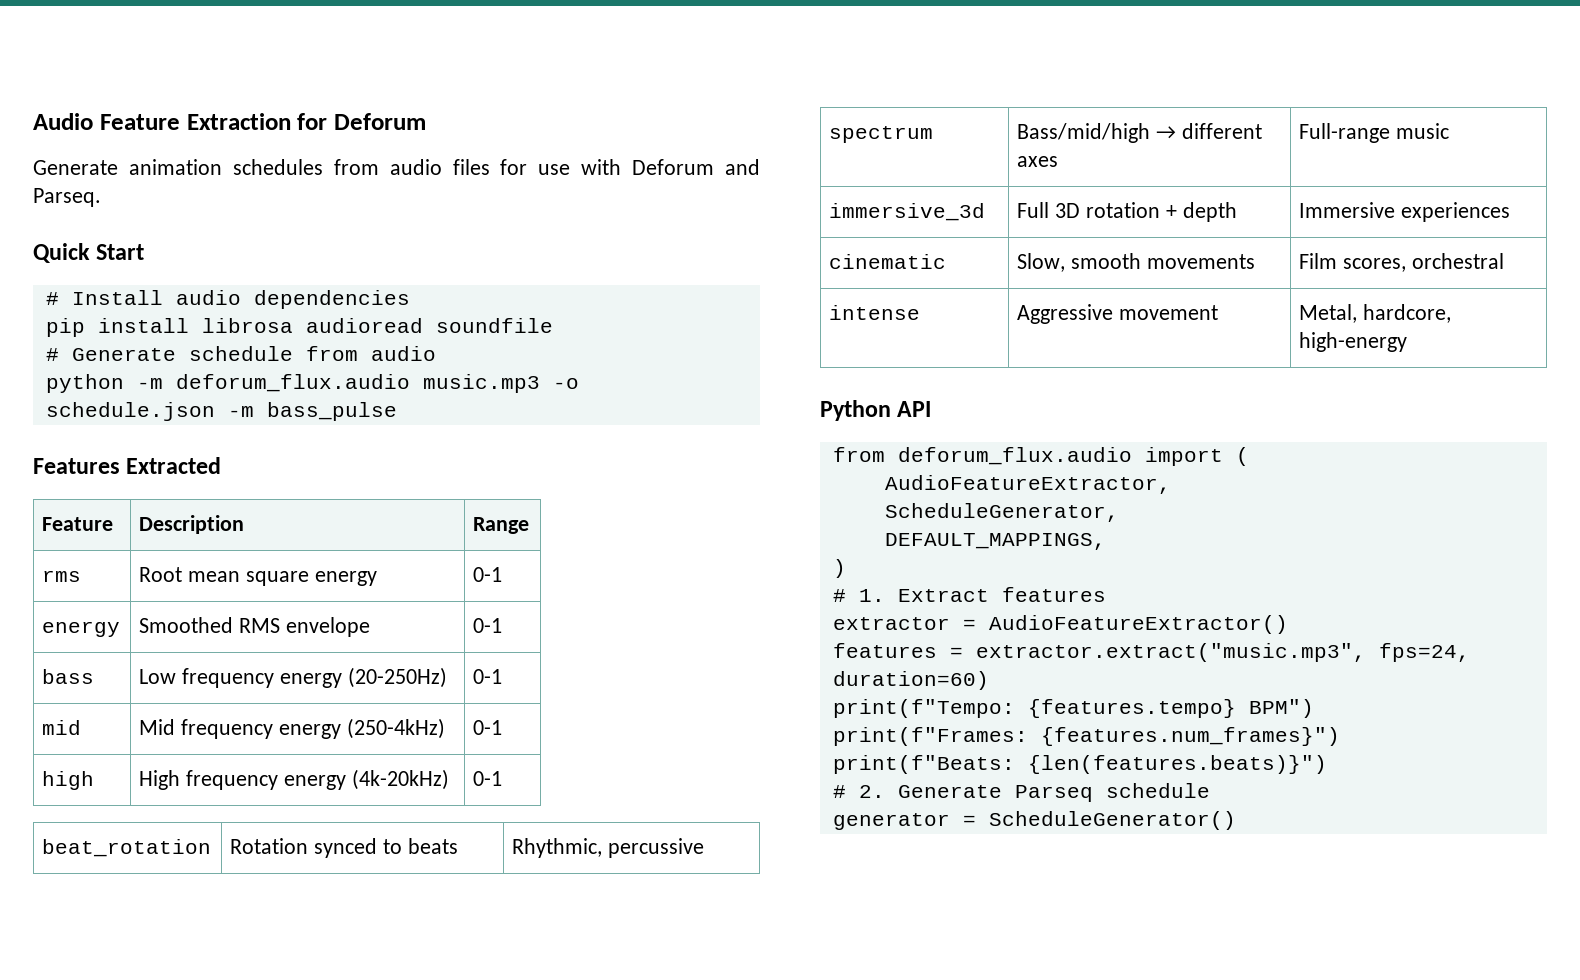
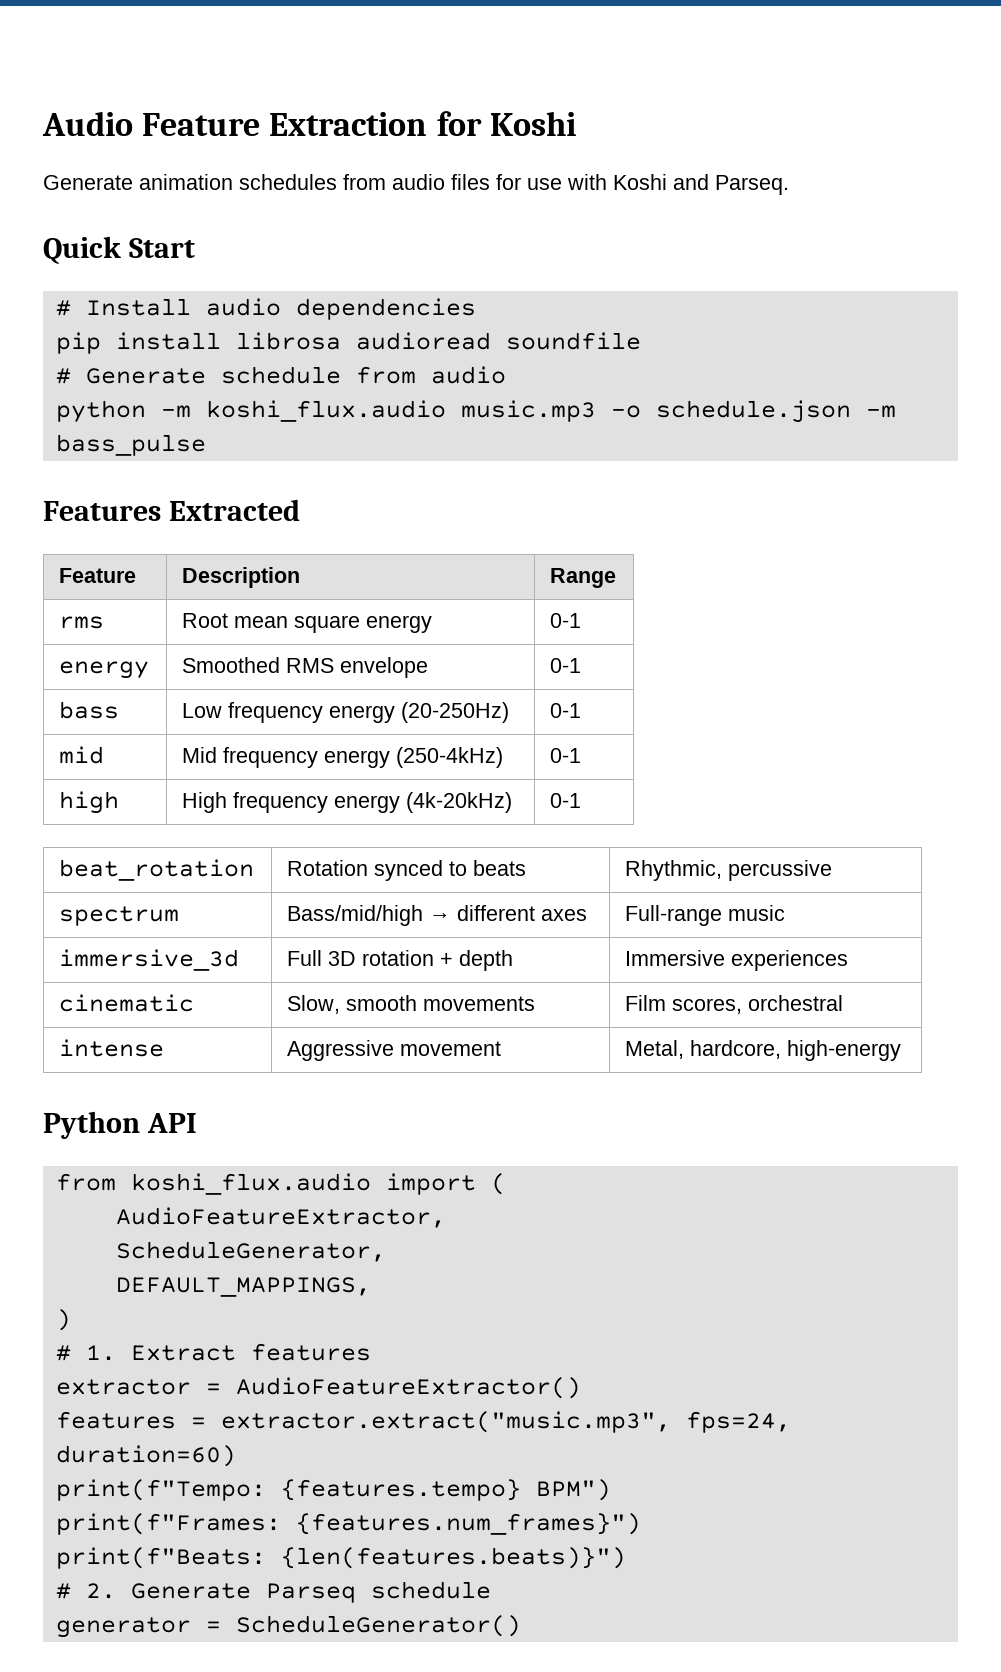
- Audio Feature Extraction for Deforum
+ Audio Feature Extraction for Koshi
- Generate animation schedules from audio files for use with Deforum and Parseq.
+ Generate animation schedules from audio files for use with Koshi and Parseq.
- python -m deforum_flux.audio music.mp3 -o schedule.json -m bass_pulse
+ python -m koshi_flux.audio music.mp3 -o schedule.json -m bass_pulse
- from deforum_flux.audio import (
+ from koshi_flux.audio import (

